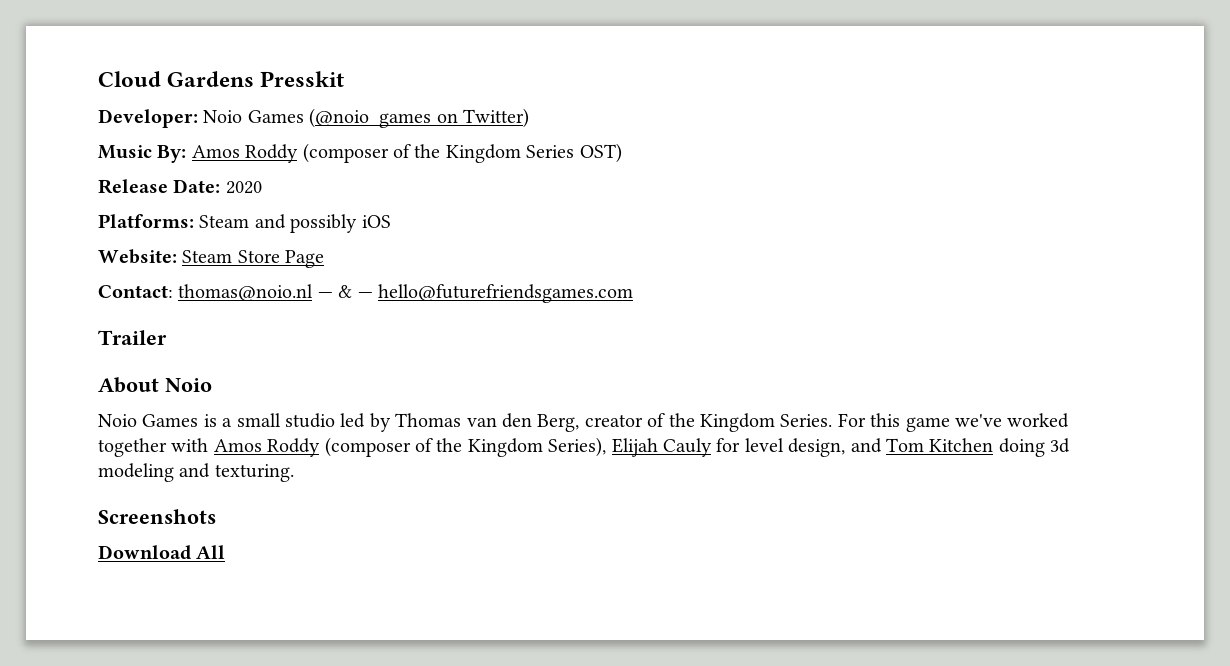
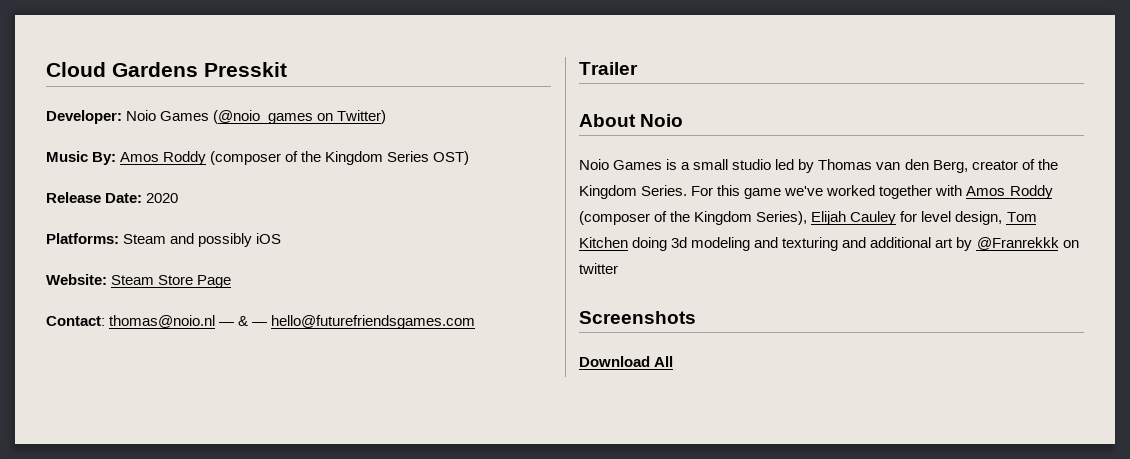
- For this game we've worked together with Amos Roddy (composer of the Kingdom Series), Elijah Cauly for level design, and Tom Kitchen doing 3d modeling and texturing.
+ For this game we've worked together with Amos Roddy (composer of the Kingdom Series), Elijah Cauley for level design, Tom Kitchen doing 3d modeling and texturing and additional art by @Franrekkk on twitter

